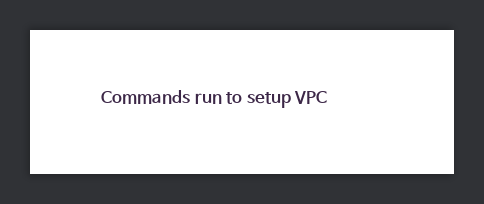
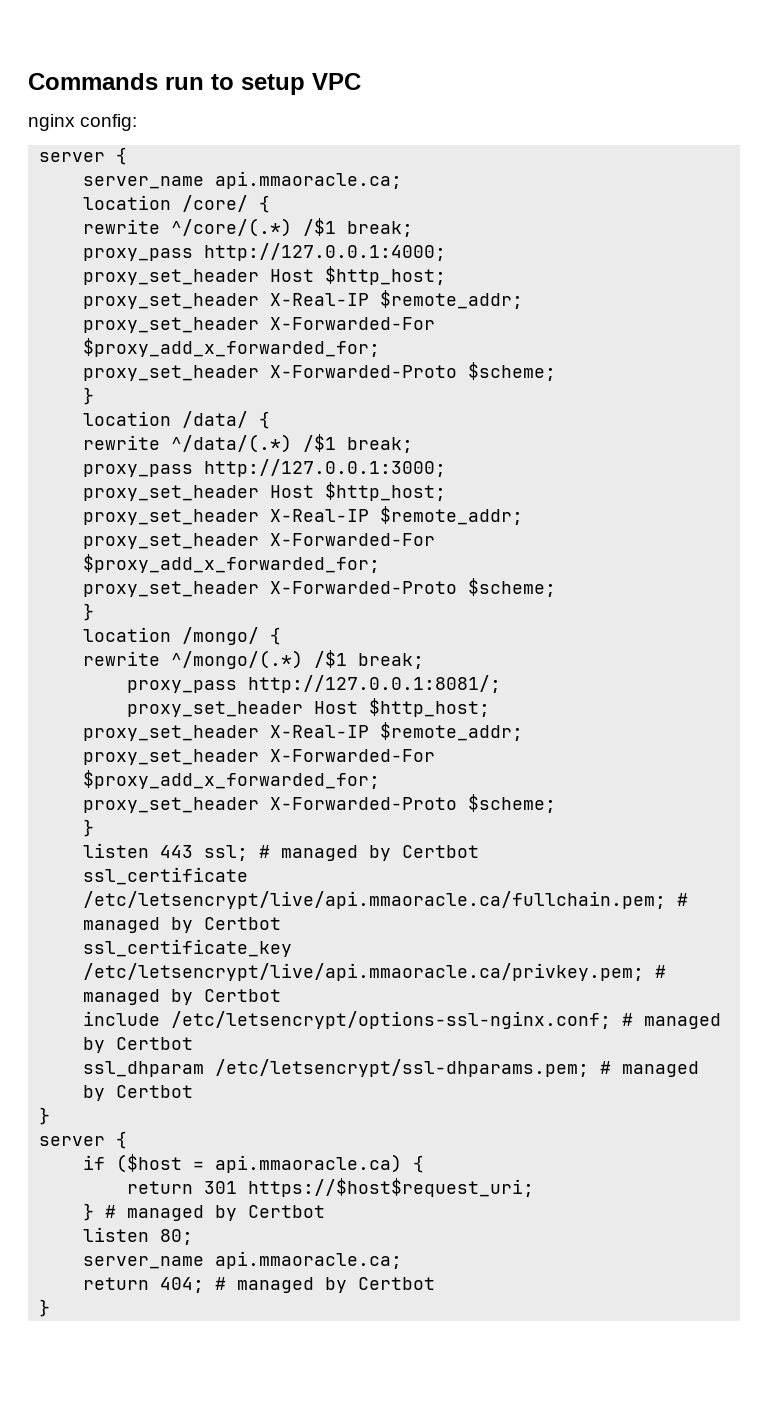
+ nginx config:
+ server {
+ server_name api.mmaoracle.ca;
+ location /core/ {
+ rewrite ^/core/(.*) /$1 break;
+ proxy_pass http://127.0.0.1:4000;
+ proxy_set_header Host $http_host;
+ proxy_set_header X-Real-IP $remote_addr;
+ proxy_set_header X-Forwarded-For $proxy_add_x_forwarded_for;
+ proxy_set_header X-Forwarded-Proto $scheme;
+ }
+ location /data/ {
+ rewrite ^/data/(.*) /$1 break;
+ proxy_pass http://127.0.0.1:3000;
+ proxy_set_header Host $http_host;
+ proxy_set_header X-Real-IP $remote_addr;
+ proxy_set_header X-Forwarded-For $proxy_add_x_forwarded_for;
+ proxy_set_header X-Forwarded-Proto $scheme;
+ }
+ location /mongo/ {
+ rewrite ^/mongo/(.*) /$1 break;
+ proxy_pass http://127.0.0.1:8081/;
+ proxy_set_header Host $http_host;
+ proxy_set_header X-Real-IP $remote_addr;
+ proxy_set_header X-Forwarded-For $proxy_add_x_forwarded_for;
+ proxy_set_header X-Forwarded-Proto $scheme;
+ }
+ listen 443 ssl; # managed by Certbot
+ ssl_certificate /etc/letsencrypt/live/api.mmaoracle.ca/fullchain.pem; # managed by Certbot
+ ssl_certificate_key /etc/letsencrypt/live/api.mmaoracle.ca/privkey.pem; # managed by Certbot
+ include /etc/letsencrypt/options-ssl-nginx.conf; # managed by Certbot
+ ssl_dhparam /etc/letsencrypt/ssl-dhparams.pem; # managed by Certbot
+ }
+ server {
+ if ($host = api.mmaoracle.ca) {
+ return 301 https://$host$request_uri;
+ } # managed by Certbot
+ listen 80;
+ server_name api.mmaoracle.ca;
+ return 404; # managed by Certbot
+ }

